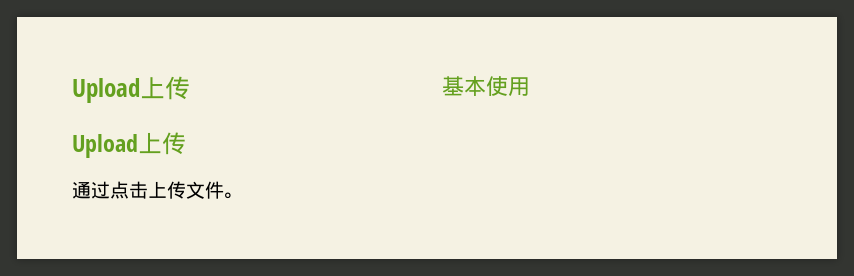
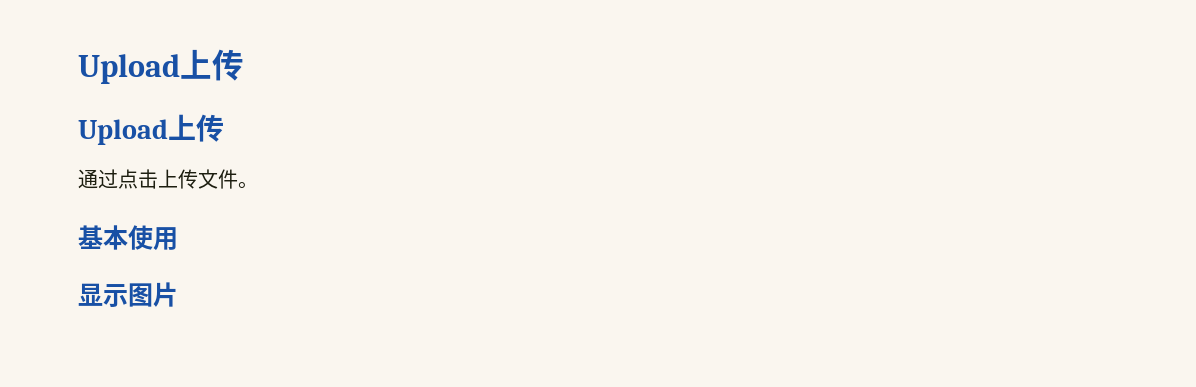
+ 显示图片

